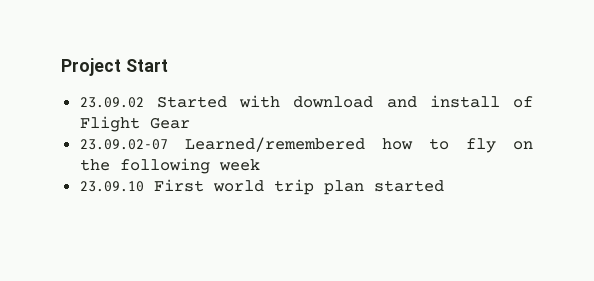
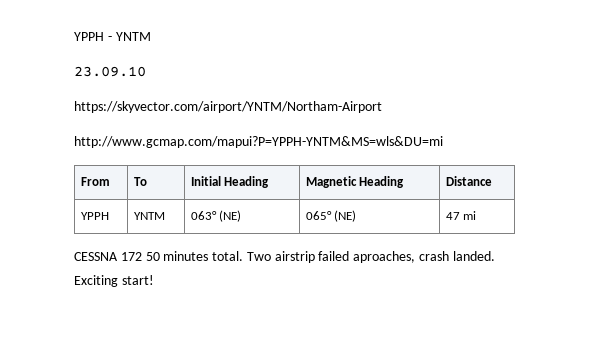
- Project Start
- 23.09.02 Started with download and install of Flight Gear
- 23.09.02-07 Learned/remembered how to fly on the following week
- 23.09.10 First world trip plan started
+ YPPH - YNTM
+ 23.09.10
+ https://skyvector.com/airport/YNTM/Northam-Airport
+ http://www.gcmap.com/mapui?P=YPPH-YNTM&MS=wls&DU=mi
+ From | To | Initial Heading | Magnetic Heading | Distance
+ YPPH | YNTM | 063° (NE) | 065° (NE) | 47 mi
+ CESSNA 172 50 minutes total. Two airstrip failed aproaches, crash landed. Exciting start!

